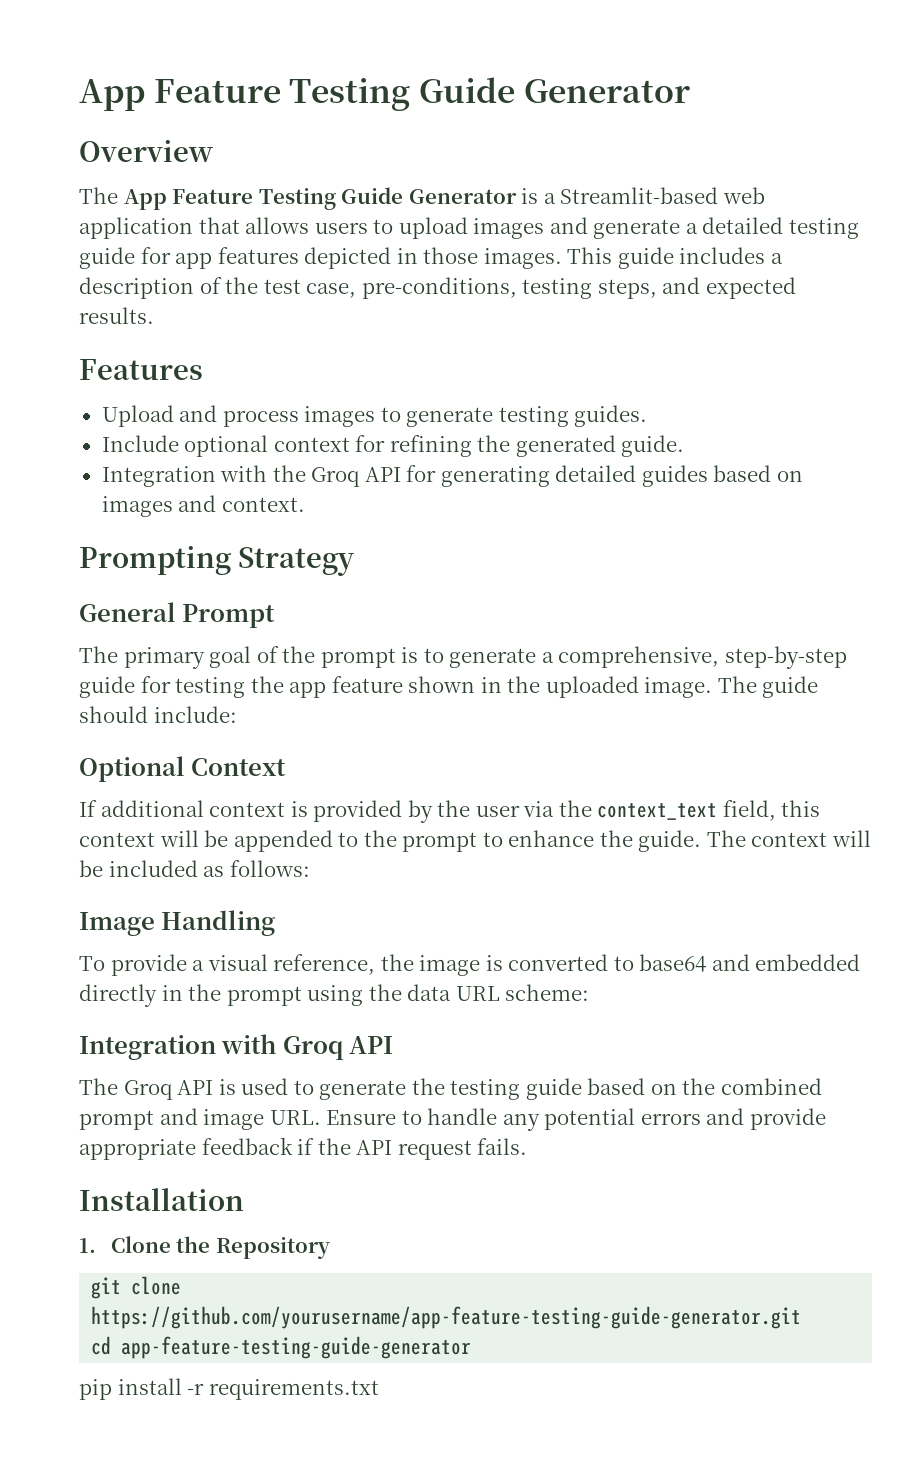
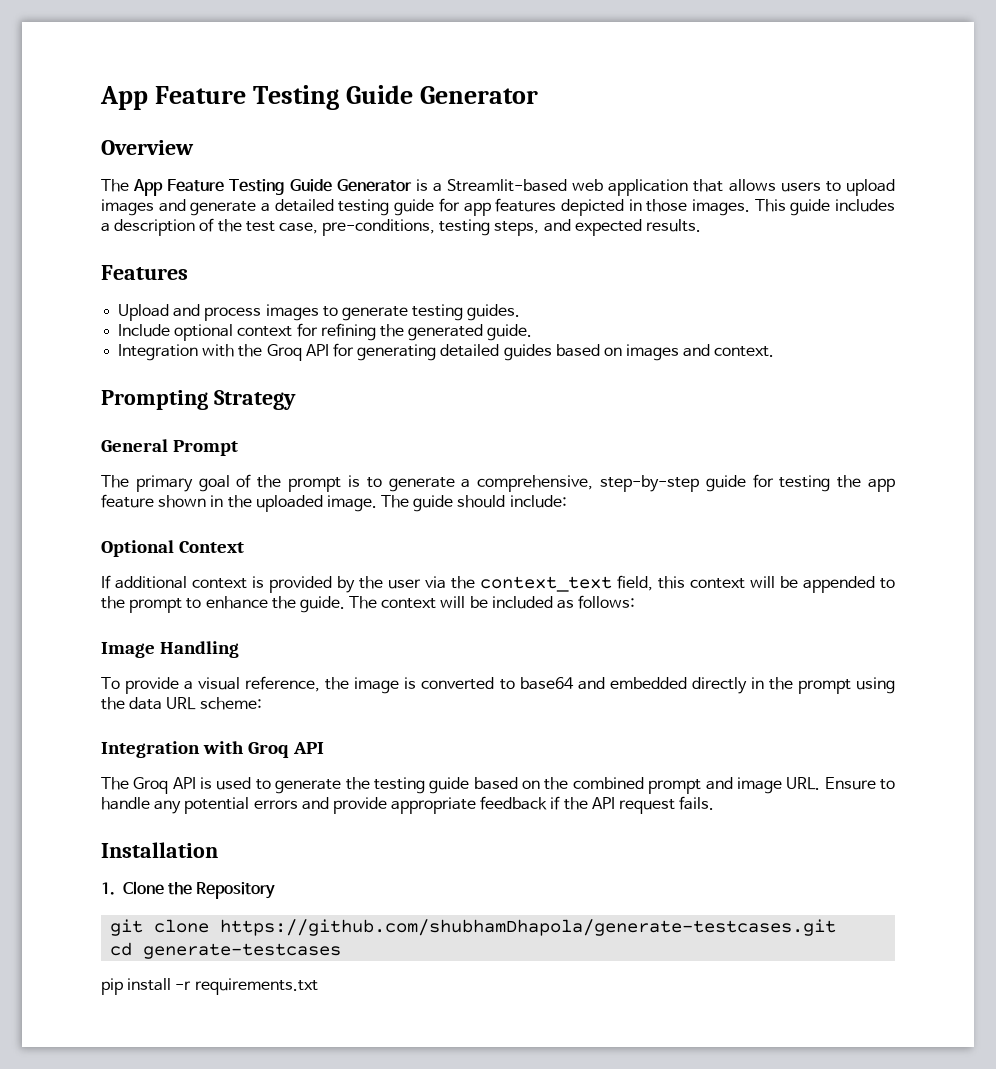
- git clone https://github.com/yourusername/app-feature-testing-guide-generator.git
+ git clone https://github.com/shubhamDhapola/generate-testcases.git
- cd app-feature-testing-guide-generator
+ cd generate-testcases

